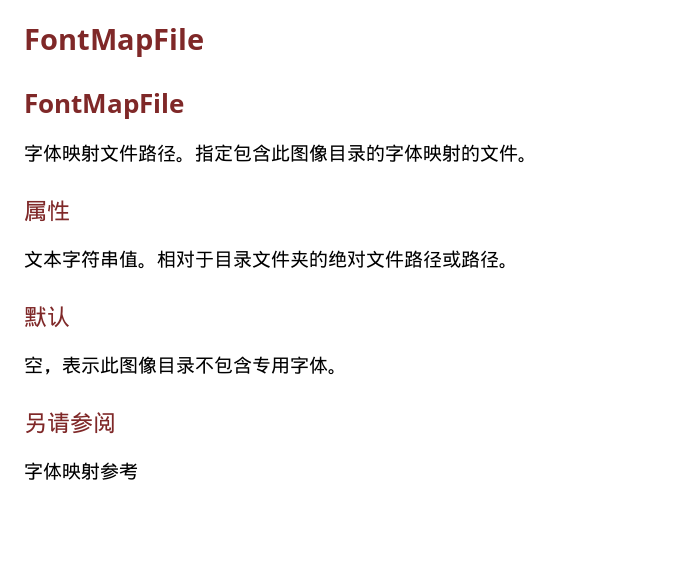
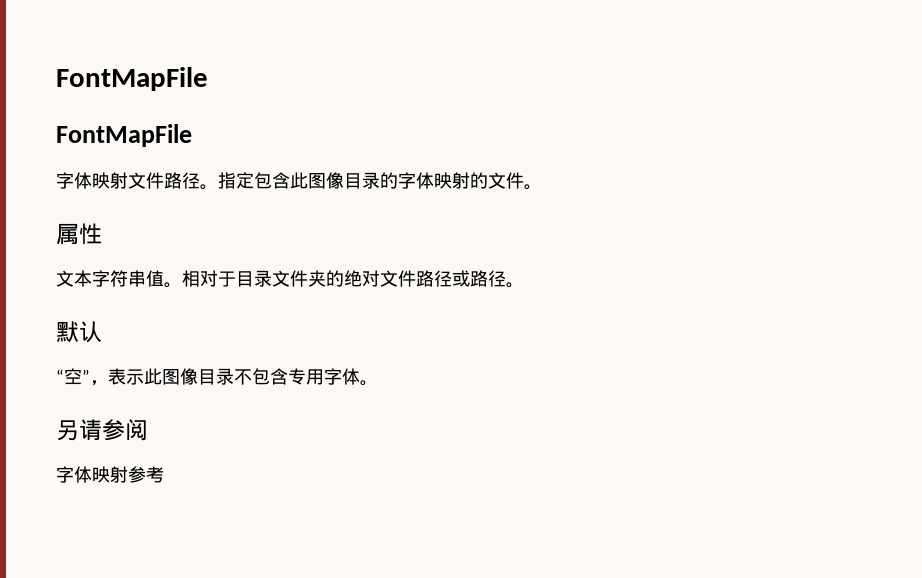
- 空，表示此图像目录不包含专用字体。
+ “空”，表示此图像目录不包含专用字体。

